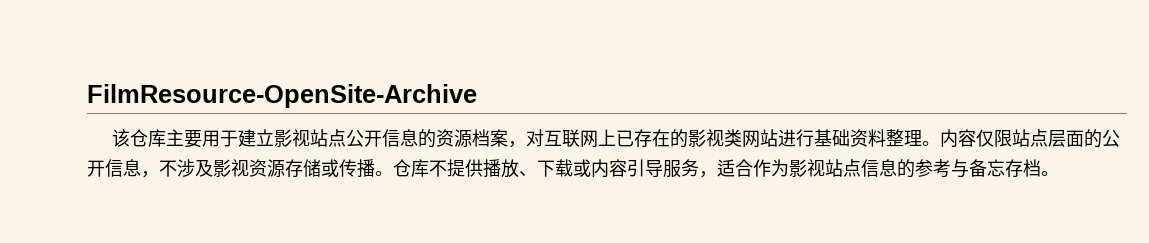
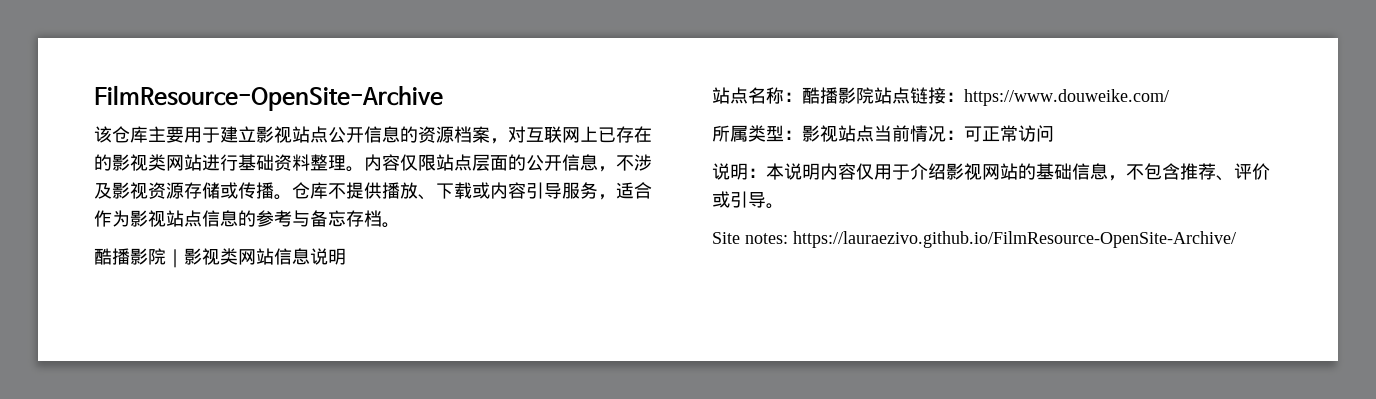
+ 酷播影院｜影视类网站信息说明
+ 站点名称：酷播影院站点链接：https://www.douweike.com/
+ 所属类型：影视站点当前情况：可正常访问
+ 说明：本说明内容仅用于介绍影视网站的基础信息，不包含推荐、评价或引导。
+ Site notes: https://lauraezivo.github.io/FilmResource-OpenSite-Archive/

